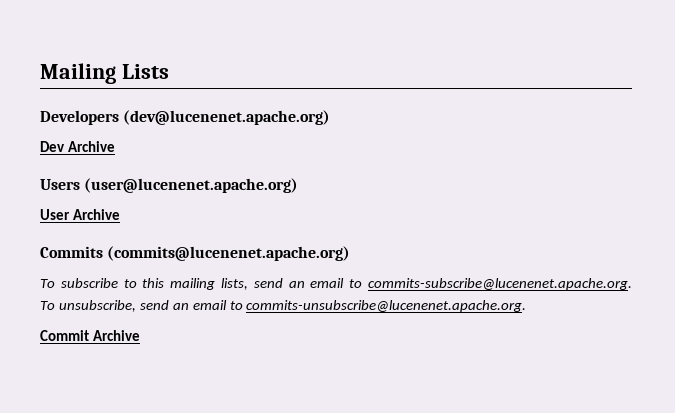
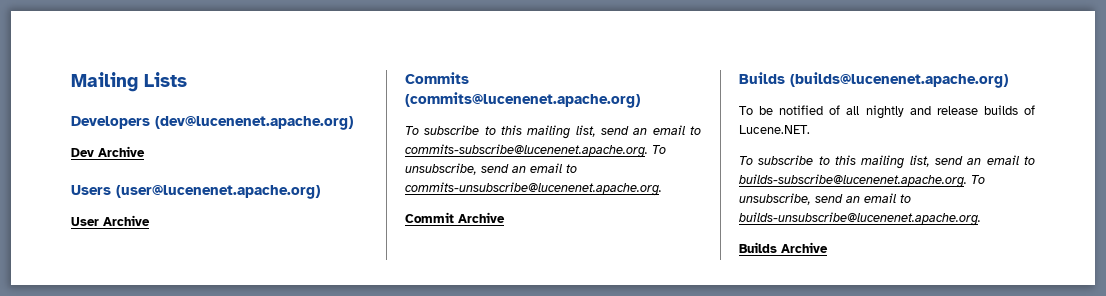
- To subscribe to this mailing lists, send an email to commits-subscribe@lucenenet.apache.org. To unsubscribe, send an email to commits-unsubscribe@lucenenet.apache.org.
+ To subscribe to this mailing list, send an email to commits-subscribe@lucenenet.apache.org. To unsubscribe, send an email to commits-unsubscribe@lucenenet.apache.org.
+ Builds (builds@lucenenet.apache.org)
+ To be notified of all nightly and release builds of Lucene.NET.
+ To subscribe to this mailing list, send an email to builds-subscribe@lucenenet.apache.org. To unsubscribe, send an email to builds-unsubscribe@lucenenet.apache.org.
+ Builds Archive

